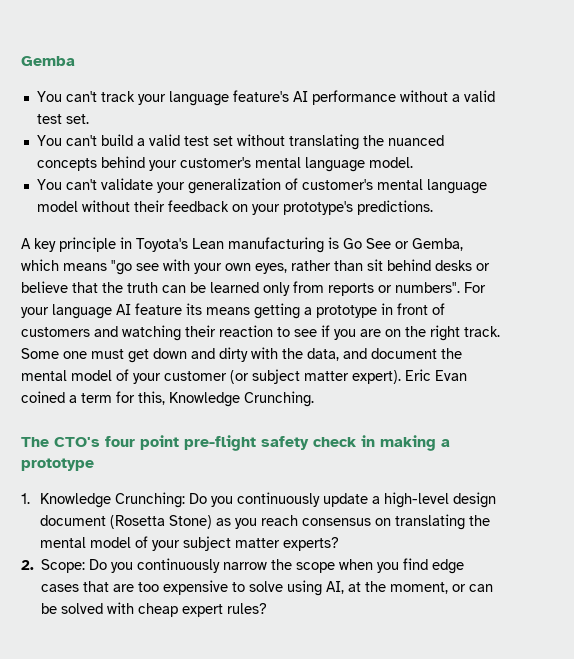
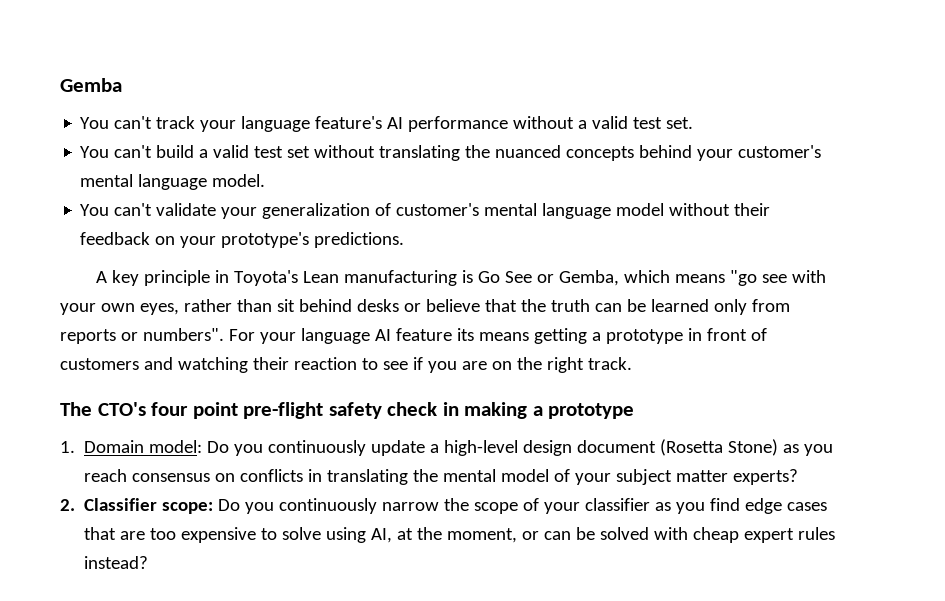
- Some one must get down and dirty with the data, and document the mental model of your customer (or subject matter expert). Eric Evan coined a term for this, Knowledge Crunching.
- 1. Knowledge Crunching: Do you continuously update a high-level design document (Rosetta Stone) as you reach consensus on translating the mental model of your subject matter experts?
+ 1. Domain model: Do you continuously update a high-level design document (Rosetta Stone) as you reach consensus on conflicts in translating the mental model of your subject matter experts?
- 2. Scope: Do you continuously narrow the scope when you find edge cases that are too expensive to solve using AI, at the moment, or can be solved with cheap expert rules?
+ 2. Classifier scope: Do you continuously narrow the scope of your classifier as you find edge cases that are too expensive to solve using AI, at the moment, or can be solved with cheap expert rules instead?

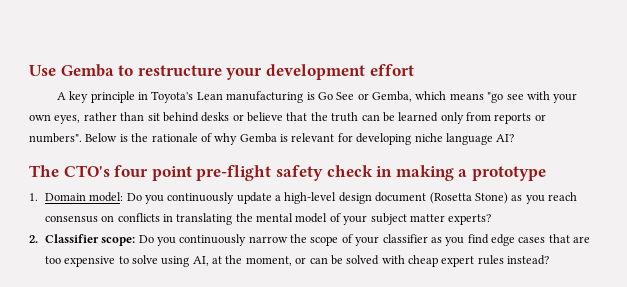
- Gemba
- You can't track your language feature's AI performance without a valid test set.
- You can't build a valid test set without translating the nuanced concepts behind your customer's mental language model.
- You can't validate your generalization of customer's mental language model without their feedback on your prototype's predictions.
+ Use Gemba to restructure your development effort
- For your language AI feature its means getting a prototype in front of customers and watching their reaction to see if you are on the right track.
+ Below is the rationale of why Gemba is relevant for developing niche language AI?

